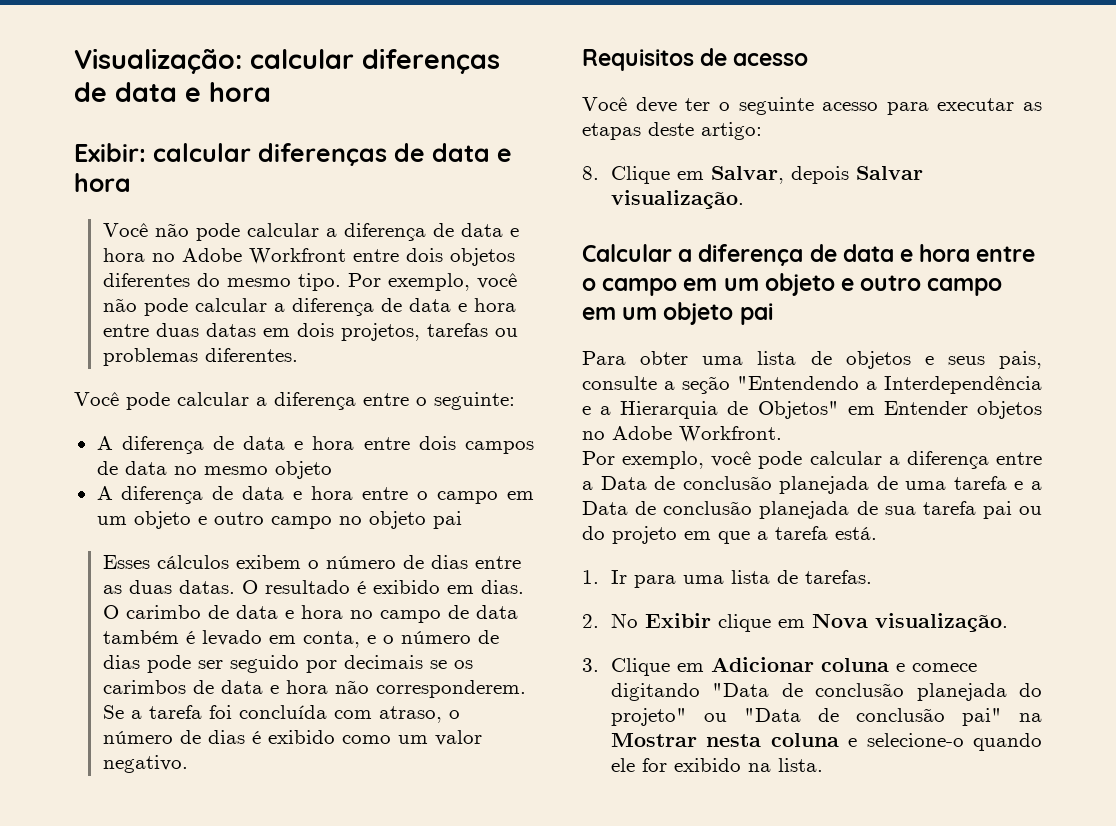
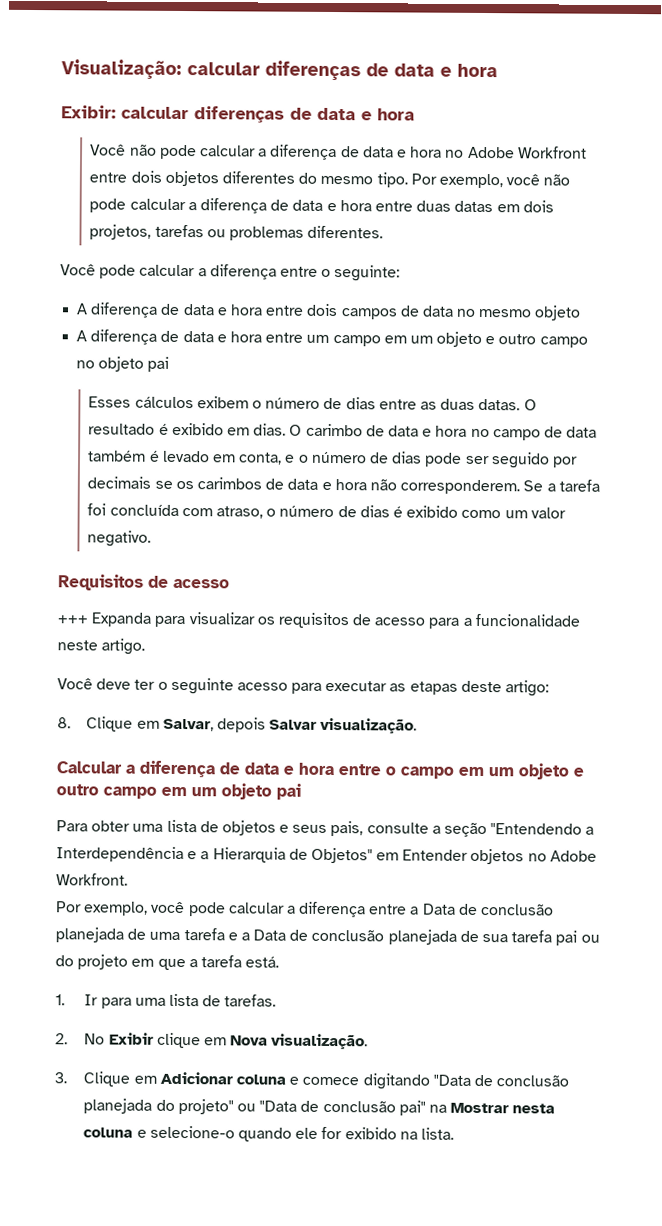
- A diferença de data e hora entre o campo em um objeto e outro campo no objeto pai
+ A diferença de data e hora entre um campo em um objeto e outro campo no objeto pai
+ +++ Expanda para visualizar os requisitos de acesso para a funcionalidade neste artigo.

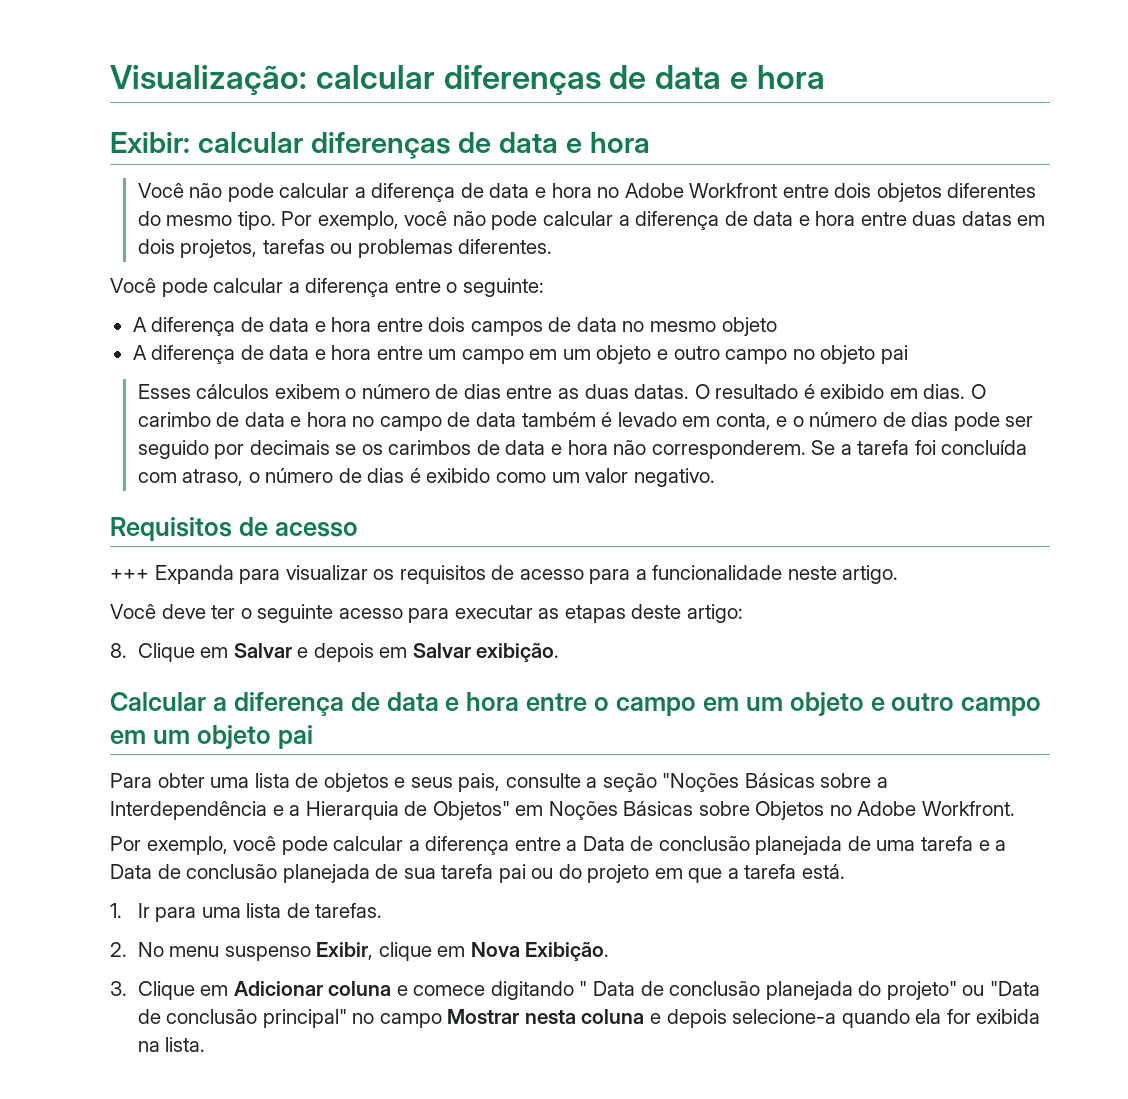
- 8. Clique em Salvar, depois Salvar visualização.
+ 8. Clique em Salvar e depois em Salvar exibição.
- Para obter uma lista de objetos e seus pais, consulte a seção "Entendendo a Interdependência e a Hierarquia de Objetos" em Entender objetos no Adobe Workfront.
+ Para obter uma lista de objetos e seus pais, consulte a seção "Noções Básicas sobre a Interdependência e a Hierarquia de Objetos" em Noções Básicas sobre Objetos no Adobe Workfront.
- 2. No Exibir clique em Nova visualização.
+ 2. No menu suspenso Exibir, clique em Nova Exibição.
- 3. Clique em Adicionar coluna e comece digitando "Data de conclusão planejada do projeto" ou "Data de conclusão pai" na Mostrar nesta coluna e selecione-o quando ele for exibido na lista.
+ 3. Clique em Adicionar coluna e comece digitando " Data de conclusão planejada do projeto" ou "Data de conclusão principal" no campo Mostrar nesta coluna e depois selecione-a quando ela for exibida na lista.

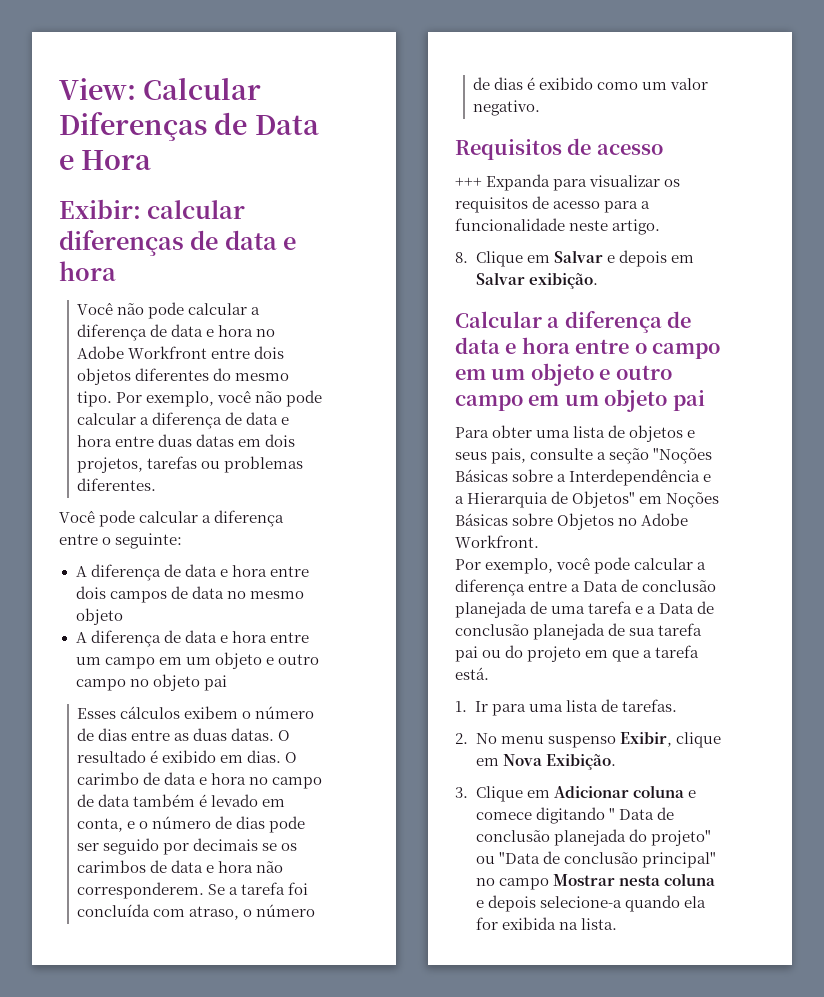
- Visualização: calcular diferenças de data e hora
+ View: Calcular Diferenças de Data e Hora
- Você deve ter o seguinte acesso para executar as etapas deste artigo:

